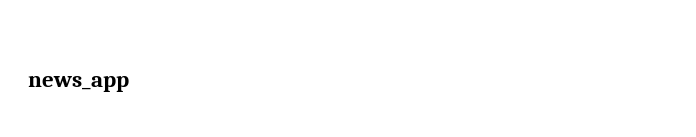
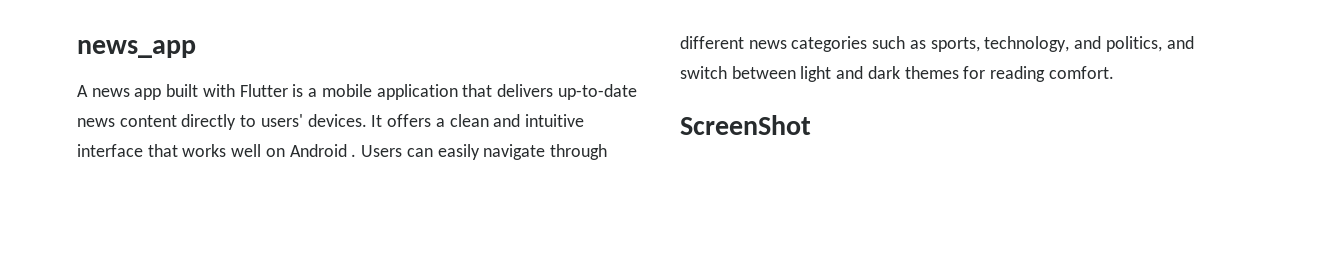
+ A news app built with Flutter is a mobile application that delivers up-to-date news content directly to users' devices. It offers a clean and intuitive interface that works well on Android . Users can easily navigate through different news categories such as sports, technology, and politics, and switch between light and dark themes for reading comfort.
+ ScreenShot

